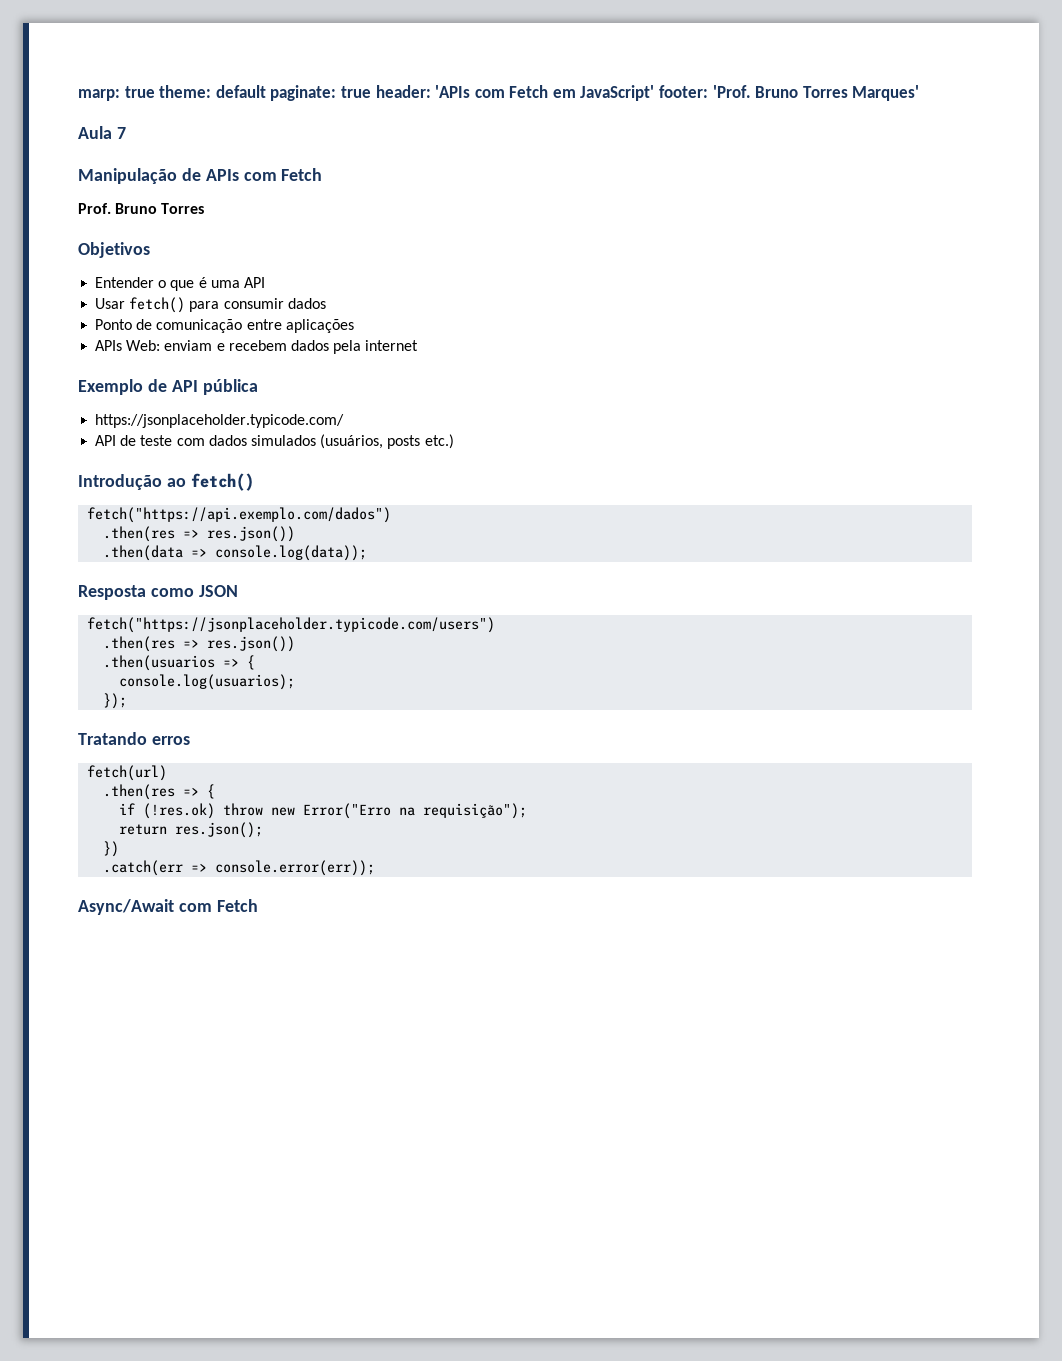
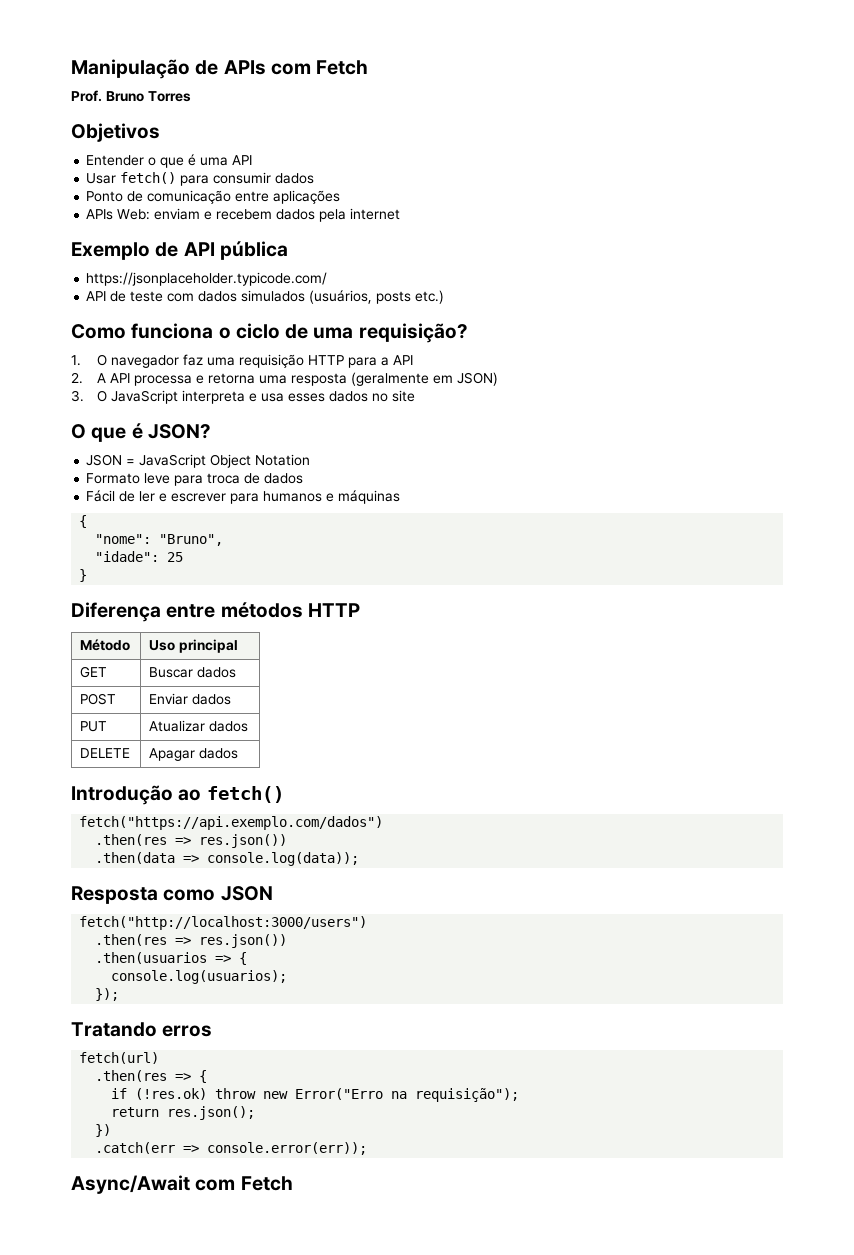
- marp: true theme: default paginate: true header: 'APIs com Fetch em JavaScript' footer: 'Prof. Bruno Torres Marques'
- Aula 7
+ Como funciona o ciclo de uma requisição?
+ 1. O navegador faz uma requisição HTTP para a API
+ 2. A API processa e retorna uma resposta (geralmente em JSON)
+ 3. O JavaScript interpreta e usa esses dados no site
+ O que é JSON?
+ JSON = JavaScript Object Notation
+ Formato leve para troca de dados
+ Fácil de ler e escrever para humanos e máquinas
+ {
+ "nome": "Bruno",
+ "idade": 25
+ }
+ Diferença entre métodos HTTP
+ Método | Uso principal
+ GET | Buscar dados
+ POST | Enviar dados
+ PUT | Atualizar dados
+ DELETE | Apagar dados
- fetch("https://jsonplaceholder.typicode.com/users")
+ fetch("http://localhost:3000/users")

